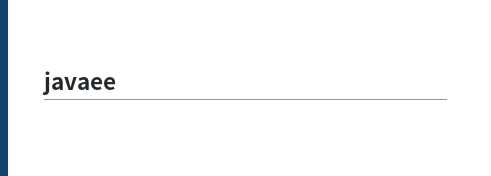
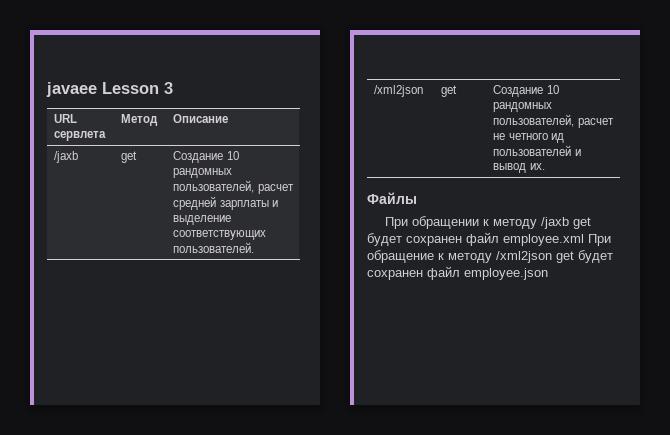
- javaee
+ javaee Lesson 3
+ URL сервлета | Метод | Описание
+ /jaxb | get | Создание 10 рандомных пользователей, расчет средней зарплаты и выделение соответствующих пользователей.
+ /xml2json | get | Создание 10 рандомных пользователей, расчет не четного ид пользователей и вывод их.
+ Файлы
+ При обращении к методу /jaxb get будет сохранен файл employee.xml При обращение к методу /xml2json get будет сохранен файл employee.json

